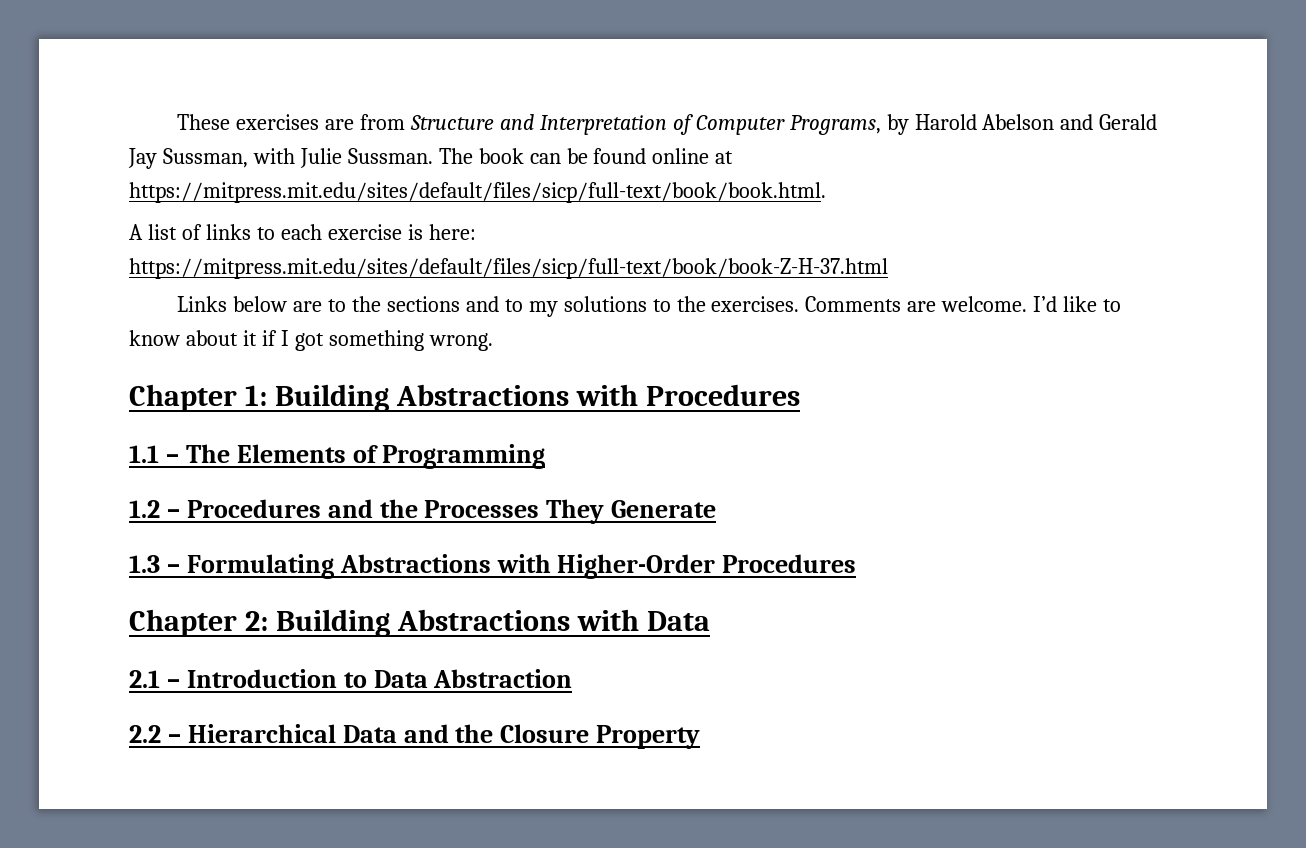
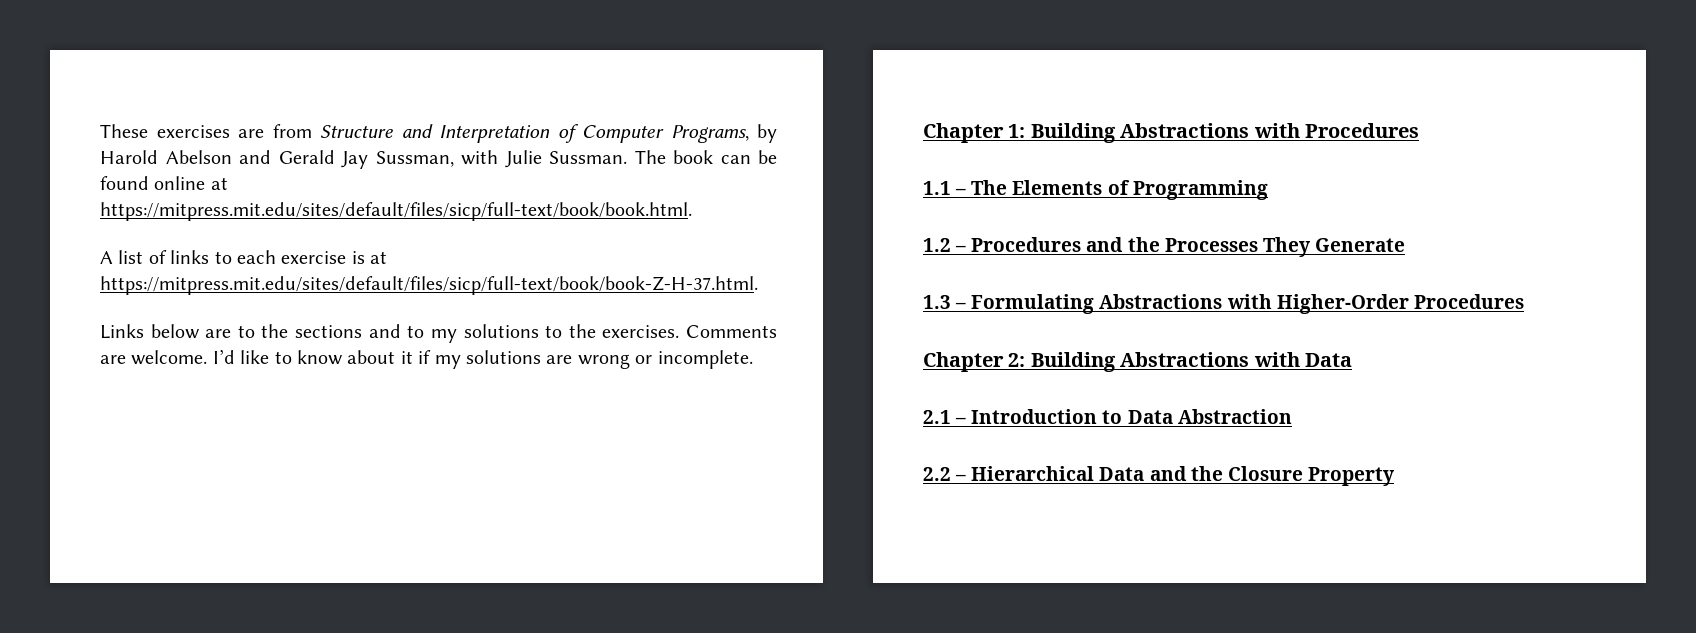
- A list of links to each exercise is here: https://mitpress.mit.edu/sites/default/files/sicp/full-text/book/book-Z-H-37.html
+ A list of links to each exercise is at https://mitpress.mit.edu/sites/default/files/sicp/full-text/book/book-Z-H-37.html.
- I’d like to know about it if I got something wrong.
+ I’d like to know about it if my solutions are wrong or incomplete.

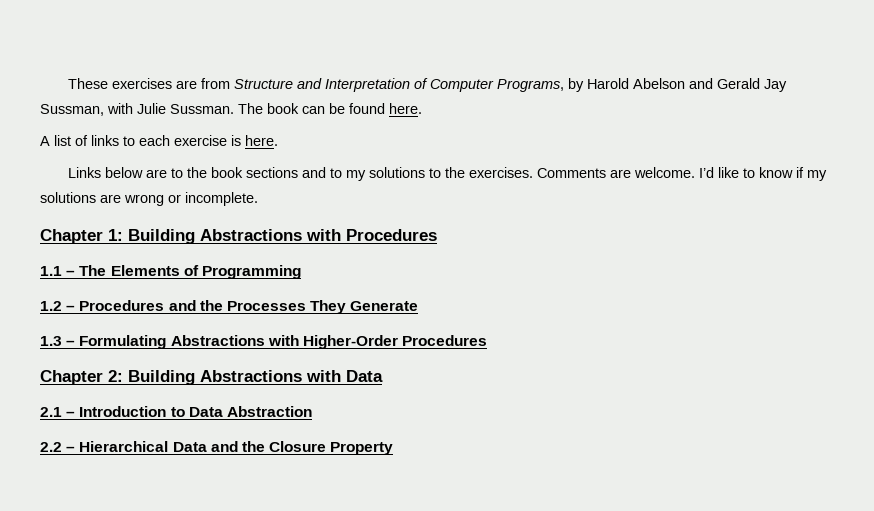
- The book can be found online at https://mitpress.mit.edu/sites/default/files/sicp/full-text/book/book.html.
+ The book can be found here.
- A list of links to each exercise is at https://mitpress.mit.edu/sites/default/files/sicp/full-text/book/book-Z-H-37.html.
+ A list of links to each exercise is here.
- Links below are to the sections and to my solutions to the exercises.
+ Links below are to the book sections and to my solutions to the exercises.
- I’d like to know about it if my solutions are wrong or incomplete.
+ I’d like to know if my solutions are wrong or incomplete.

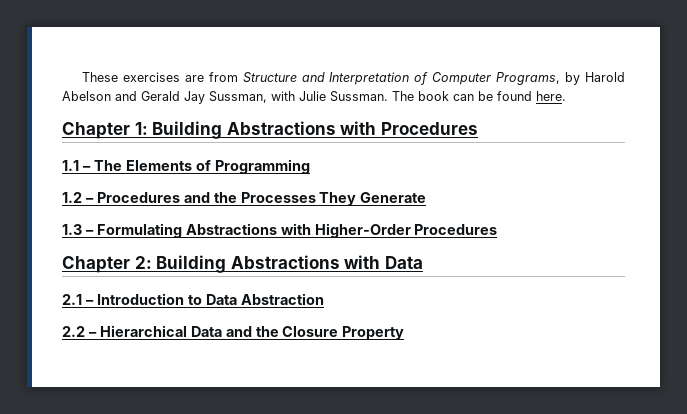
- A list of links to each exercise is here.
- Links below are to the book sections and to my solutions to the exercises. Comments are welcome. I’d like to know if my solutions are wrong or incomplete.

